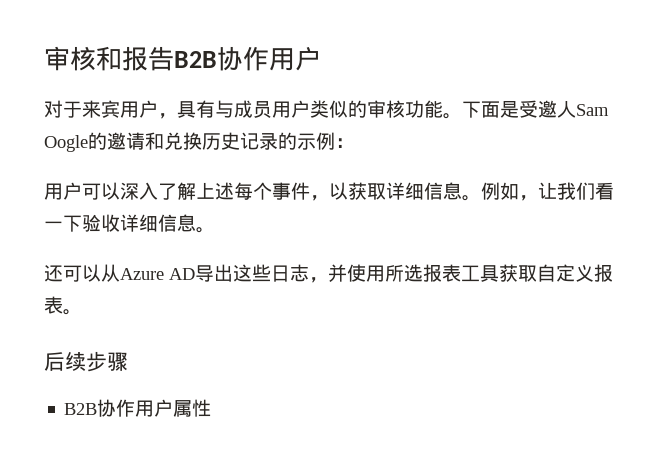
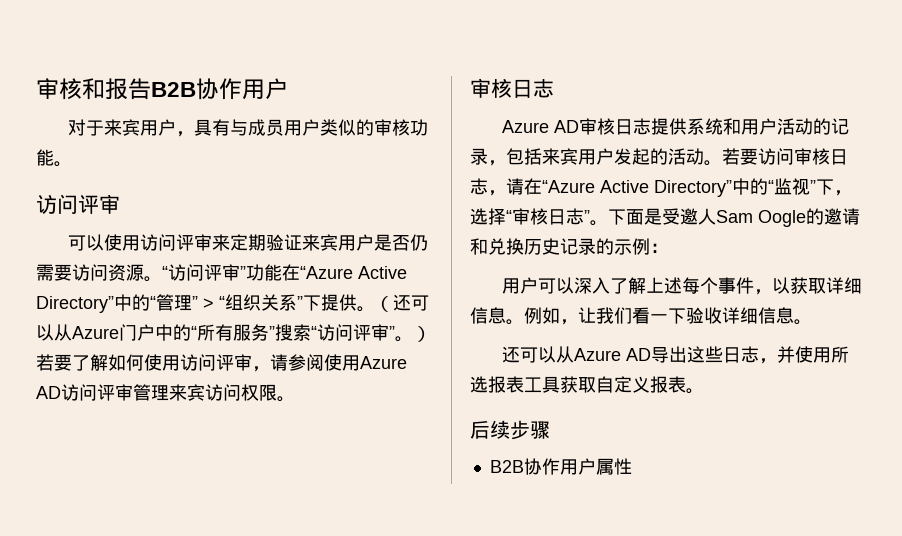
- 对于来宾用户，具有与成员用户类似的审核功能。下面是受邀人Sam Oogle的邀请和兑换历史记录的示例：
+ 对于来宾用户，具有与成员用户类似的审核功能。
+ 访问评审
+ 可以使用访问评审来定期验证来宾用户是否仍需要访问资源。“访问评审”功能在“Azure Active Directory”中的“管理” > “组织关系”下提供。（还可以从Azure门户中的“所有服务”搜索“访问评审”。）若要了解如何使用访问评审，请参阅使用Azure AD访问评审管理来宾访问权限。
+ 审核日志
+ Azure AD审核日志提供系统和用户活动的记录，包括来宾用户发起的活动。若要访问审核日志，请在“Azure Active Directory”中的“监视”下，选择“审核日志”。下面是受邀人Sam Oogle的邀请和兑换历史记录的示例：

